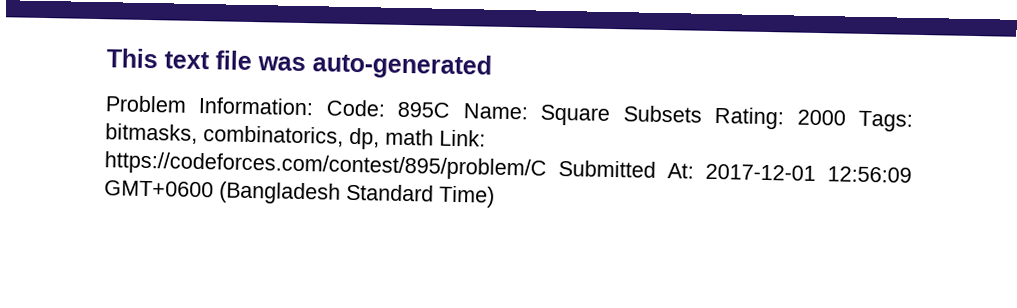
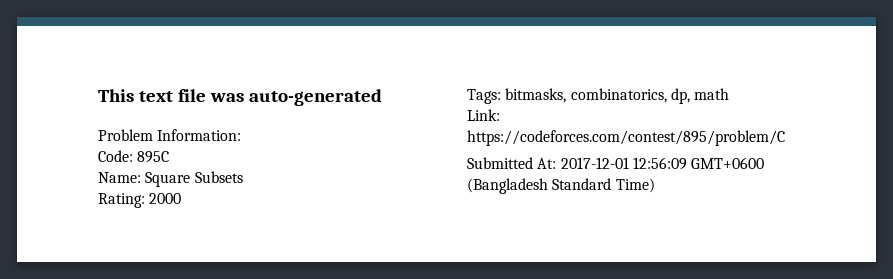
- Problem Information: Code: 895C Name: Square Subsets Rating: 2000 Tags: bitmasks, combinatorics, dp, math Link: https://codeforces.com/contest/895/problem/C Submitted At: 2017-12-01 12:56:09 GMT+0600 (Bangladesh Standard Time)
+ Problem Information:
+ Code: 895C
+ Name: Square Subsets
+ Rating: 2000
+ Tags: bitmasks, combinatorics, dp, math
+ Link: https://codeforces.com/contest/895/problem/C
+ Submitted At: 2017-12-01 12:56:09 GMT+0600 (Bangladesh Standard Time)

